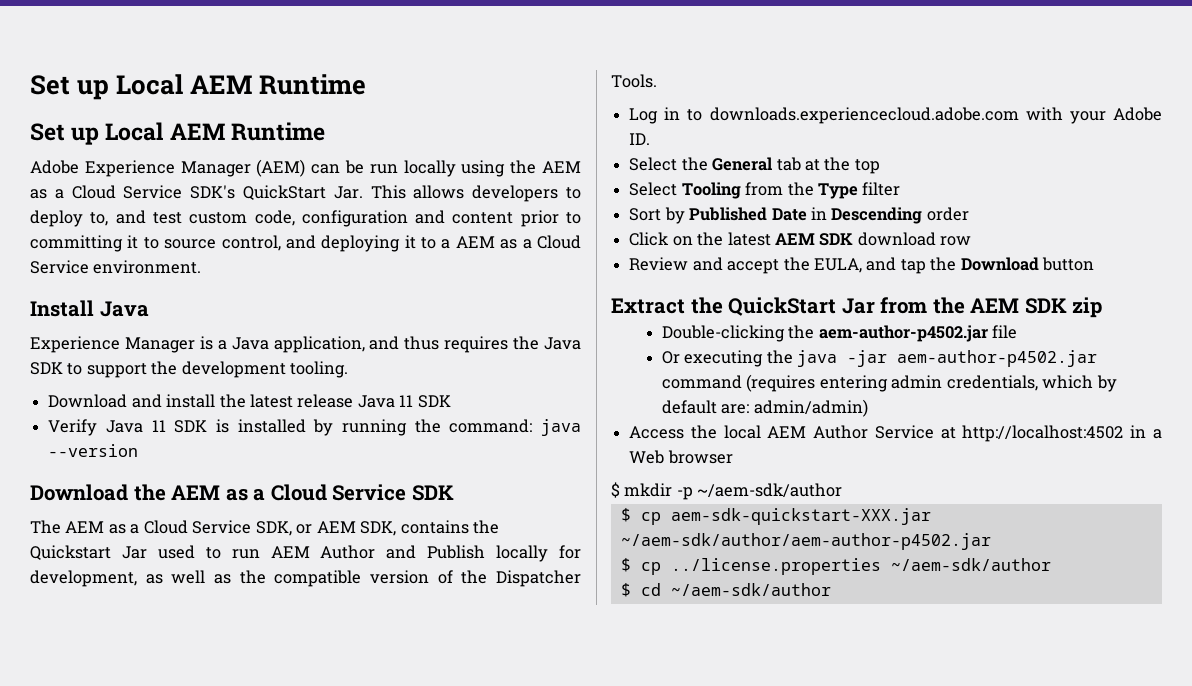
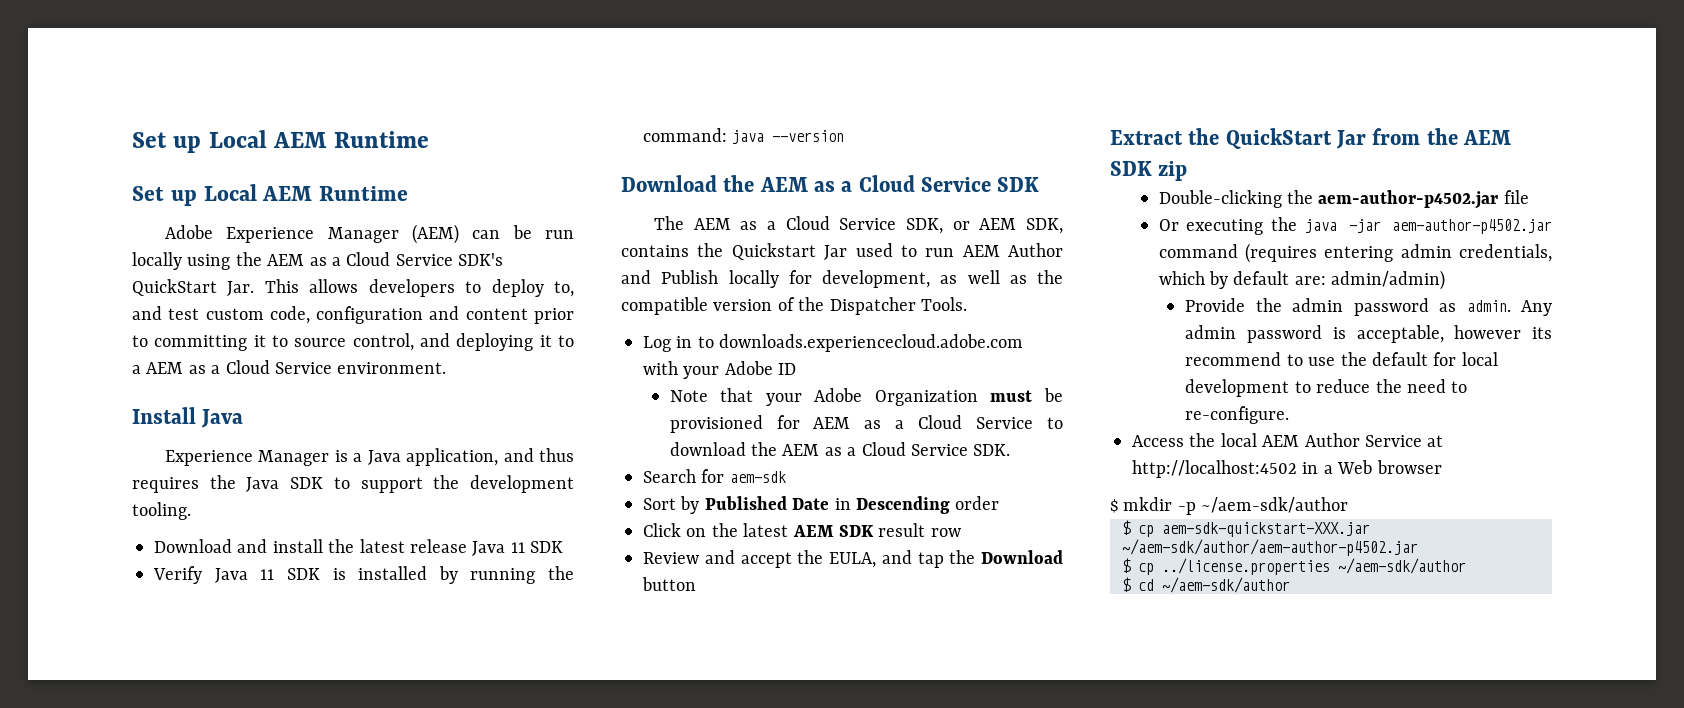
- Log in to downloads.experiencecloud.adobe.com with your Adobe ID.
- Select the General tab at the top
- Select Tooling from the Type filter
+ Log in to downloads.experiencecloud.adobe.com with your Adobe ID
+ Note that your Adobe Organization must be provisioned for AEM as a Cloud Service to download the AEM as a Cloud Service SDK.
+ Search for aem-sdk
- Click on the latest AEM SDK download row
+ Click on the latest AEM SDK result row
+ Provide the admin password as admin. Any admin password is acceptable, however its recommend to use the default for local development to reduce the need to re-configure.

